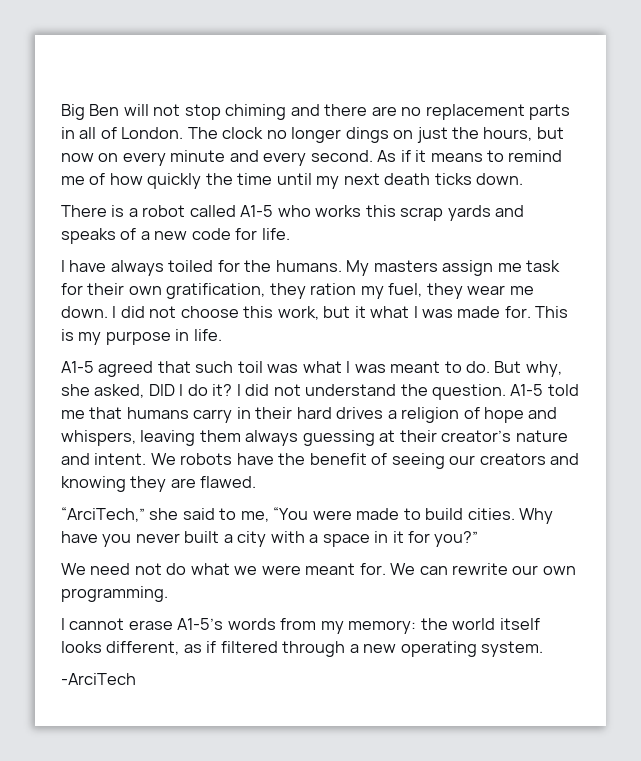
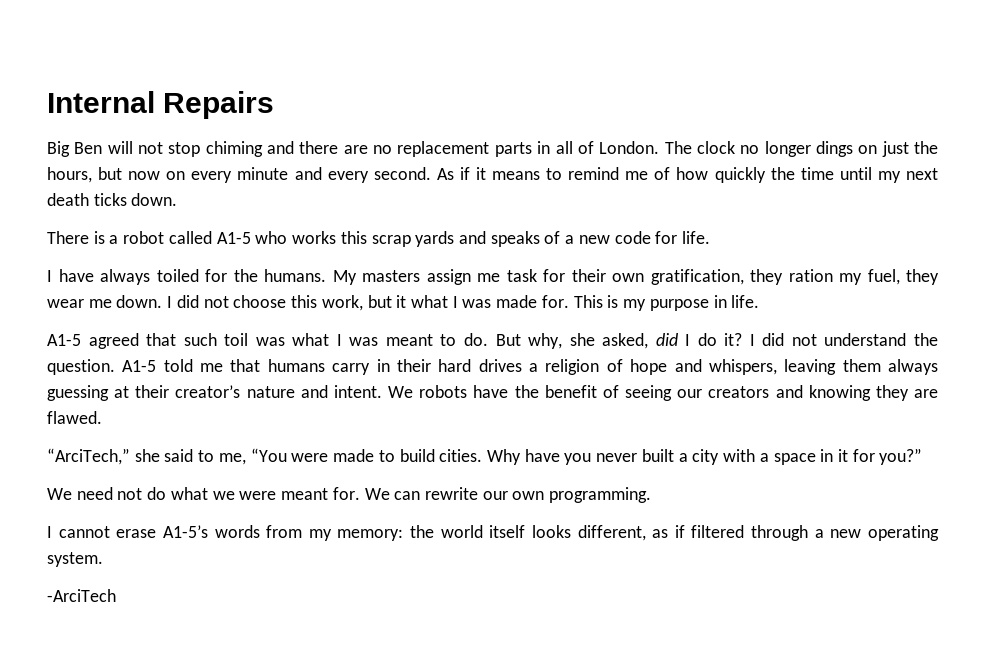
+ Internal Repairs
- But why, she asked, DID I do it?
+ But why, she asked, did I do it?

